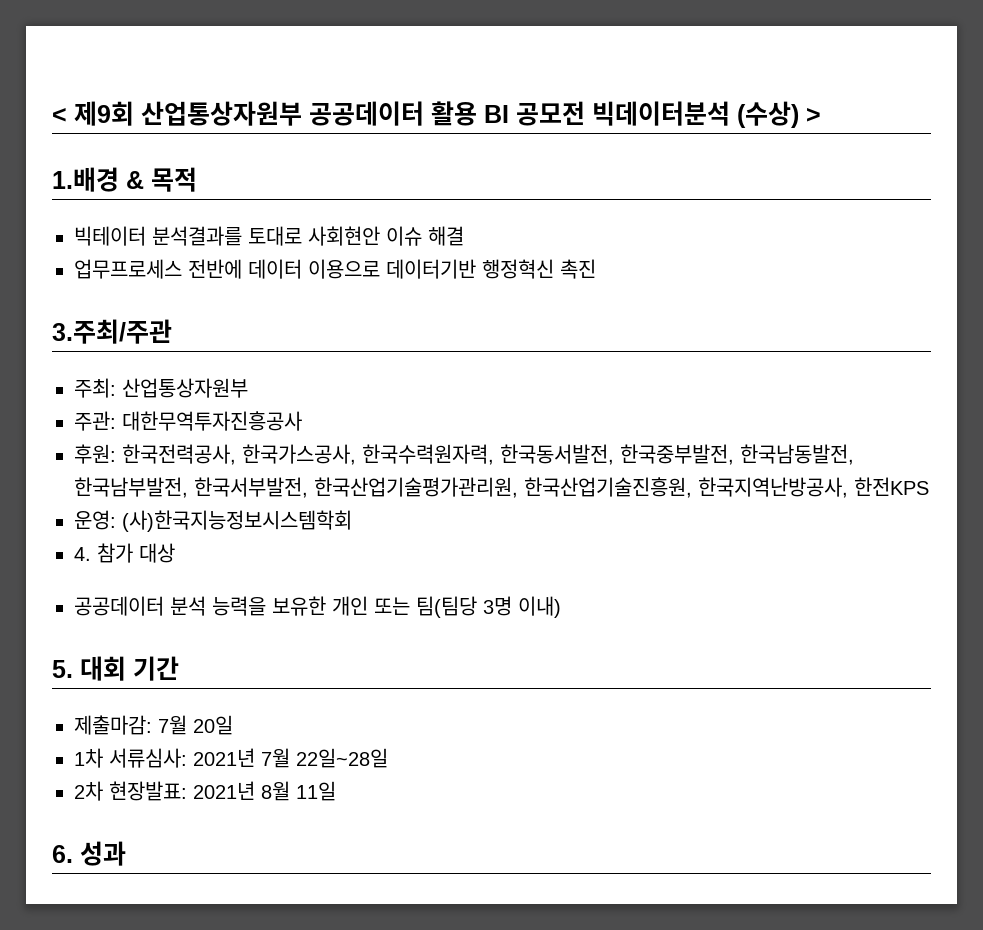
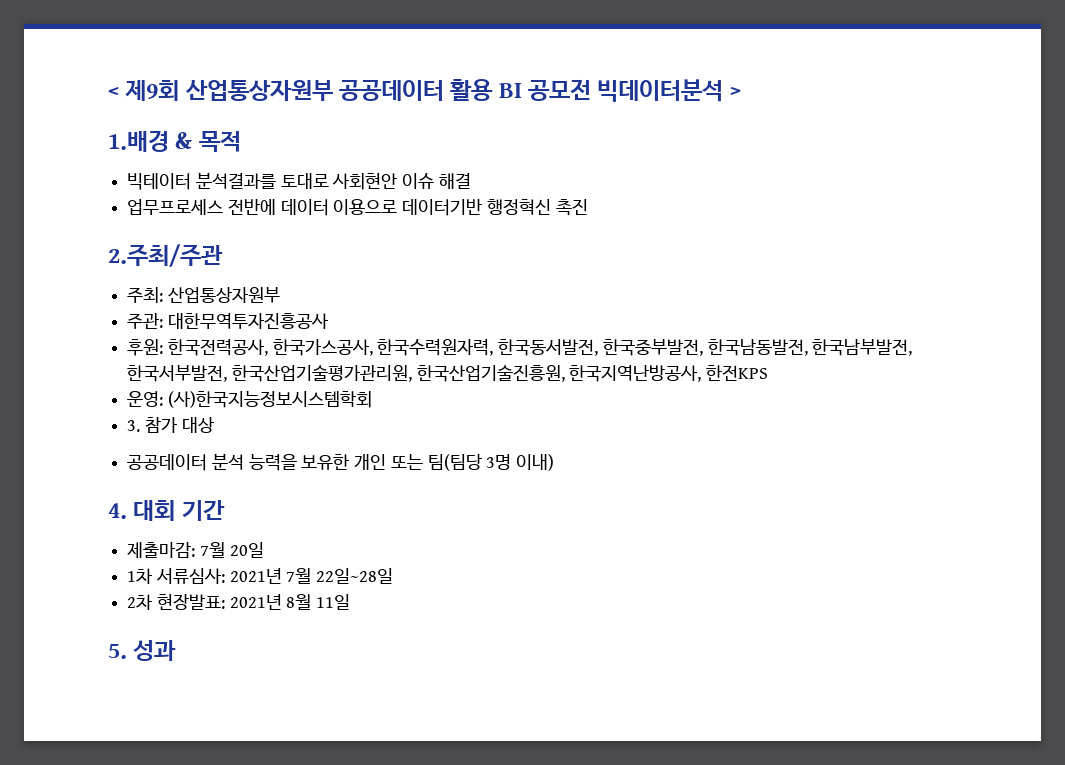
- < 제9회 산업통상자원부 공공데이터 활용 BI 공모전 빅데이터분석 (수상) >
+ < 제9회 산업통상자원부 공공데이터 활용 BI 공모전 빅데이터분석 >
- 3.주최/주관
+ 2.주최/주관
- 4. 참가 대상
+ 3. 참가 대상
- 5. 대회 기간
+ 4. 대회 기간
- 6. 성과
+ 5. 성과

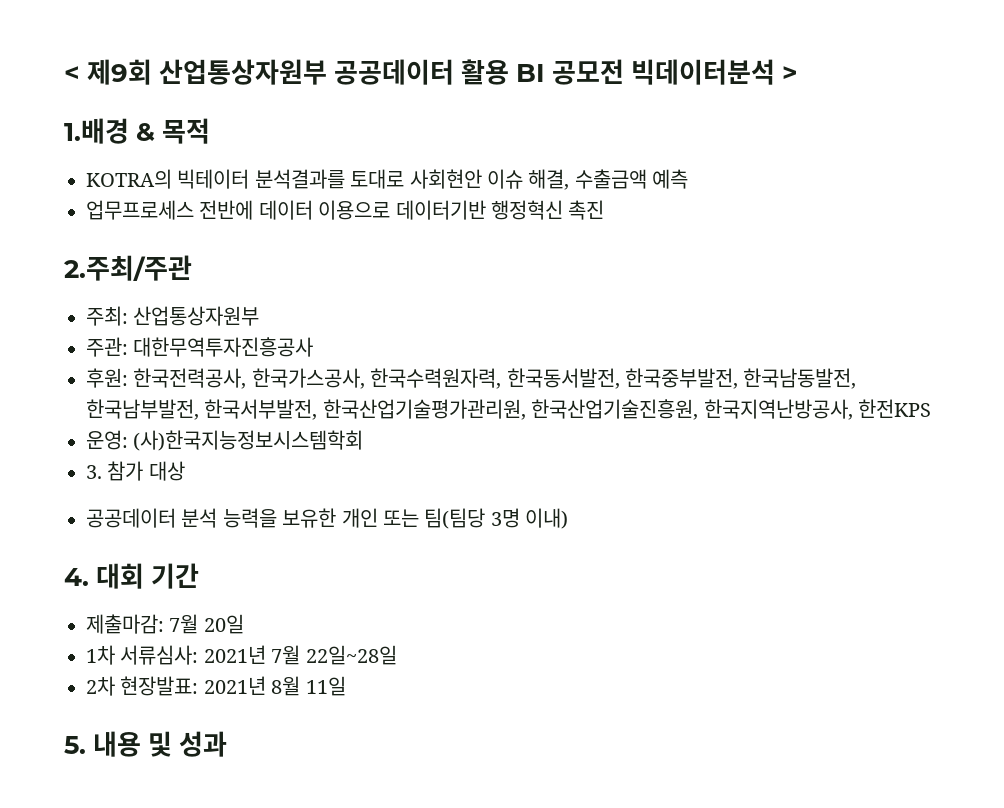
- 빅테이터 분석결과를 토대로 사회현안 이슈 해결
+ KOTRA의 빅테이터 분석결과를 토대로 사회현안 이슈 해결, 수출금액 예측
- 5. 성과
+ 5. 내용 및 성과

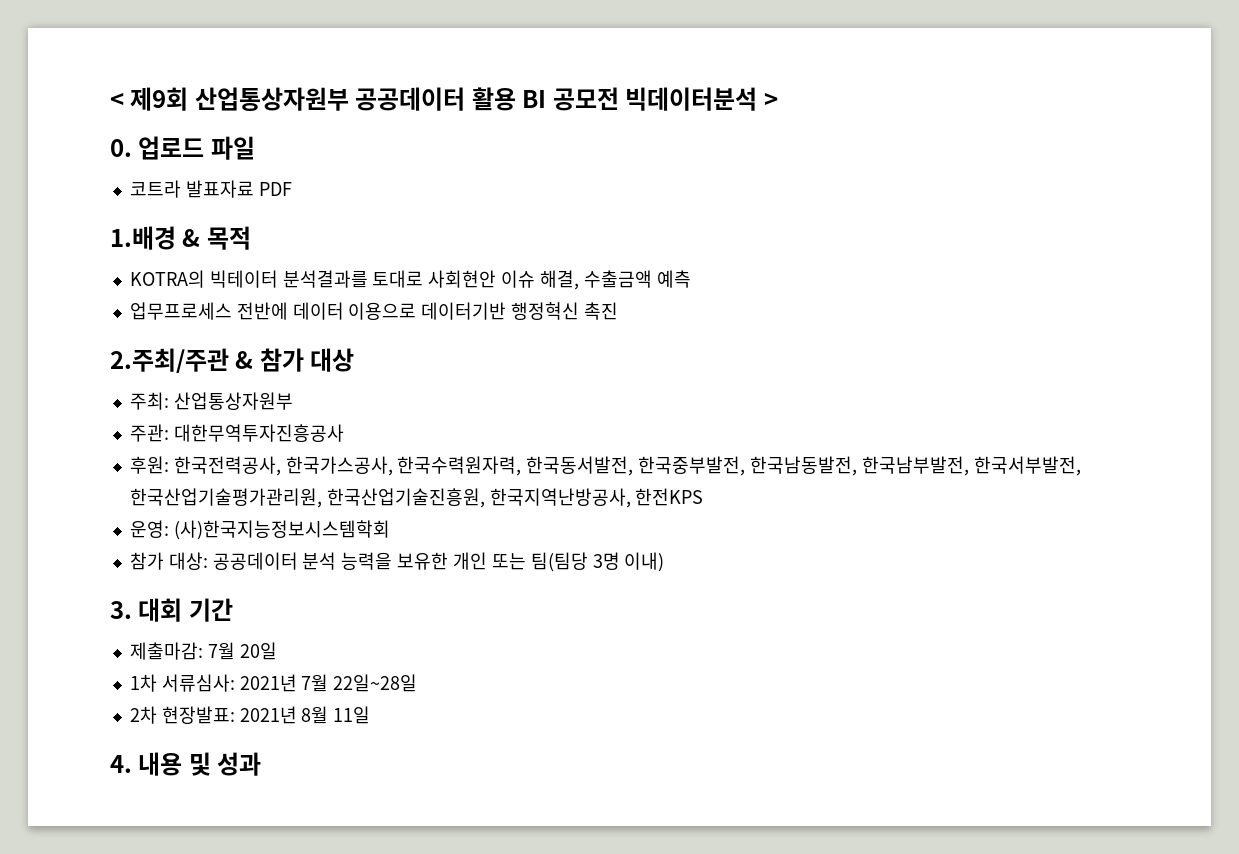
+ 0. 업로드 파일
+ 코트라 발표자료 PDF
- 2.주최/주관
+ 2.주최/주관 & 참가 대상
- 3. 참가 대상
- 공공데이터 분석 능력을 보유한 개인 또는 팀(팀당 3명 이내)
+ 참가 대상: 공공데이터 분석 능력을 보유한 개인 또는 팀(팀당 3명 이내)
- 4. 대회 기간
+ 3. 대회 기간
- 5. 내용 및 성과
+ 4. 내용 및 성과

